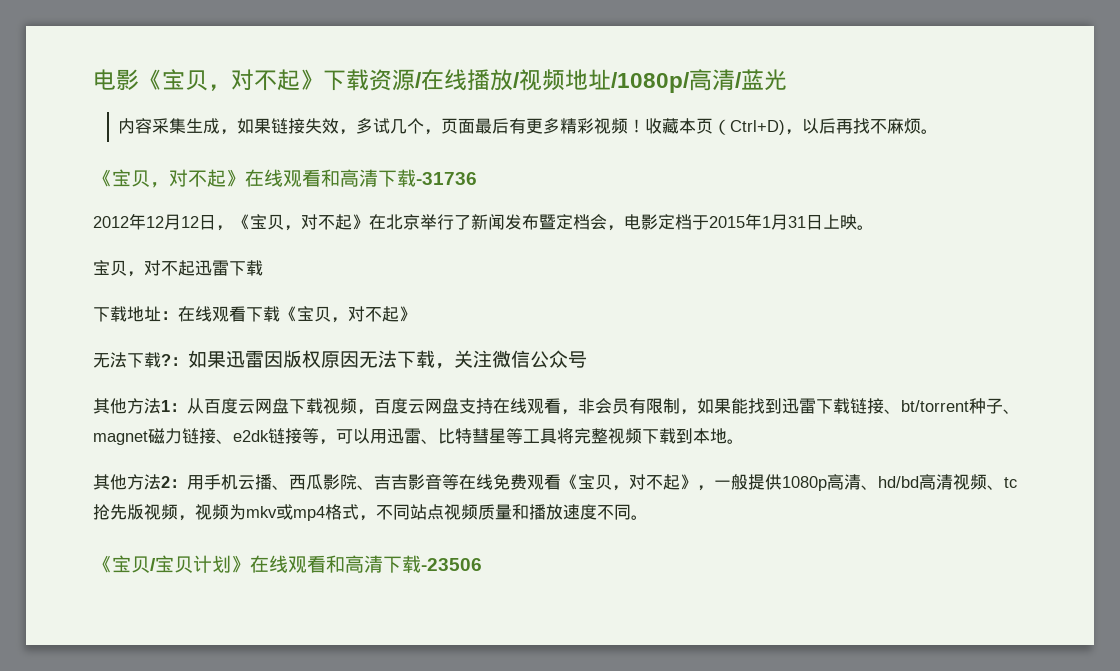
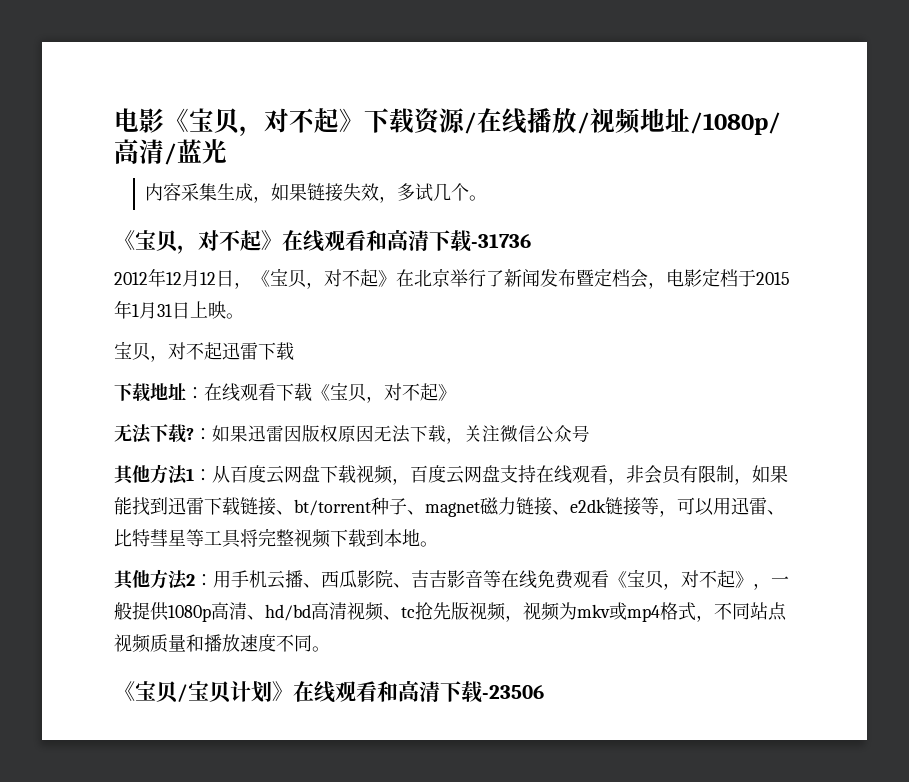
- 内容采集生成，如果链接失效，多试几个，页面最后有更多精彩视频！收藏本页（Ctrl+D)，以后再找不麻烦。
+ 内容采集生成，如果链接失效，多试几个。

